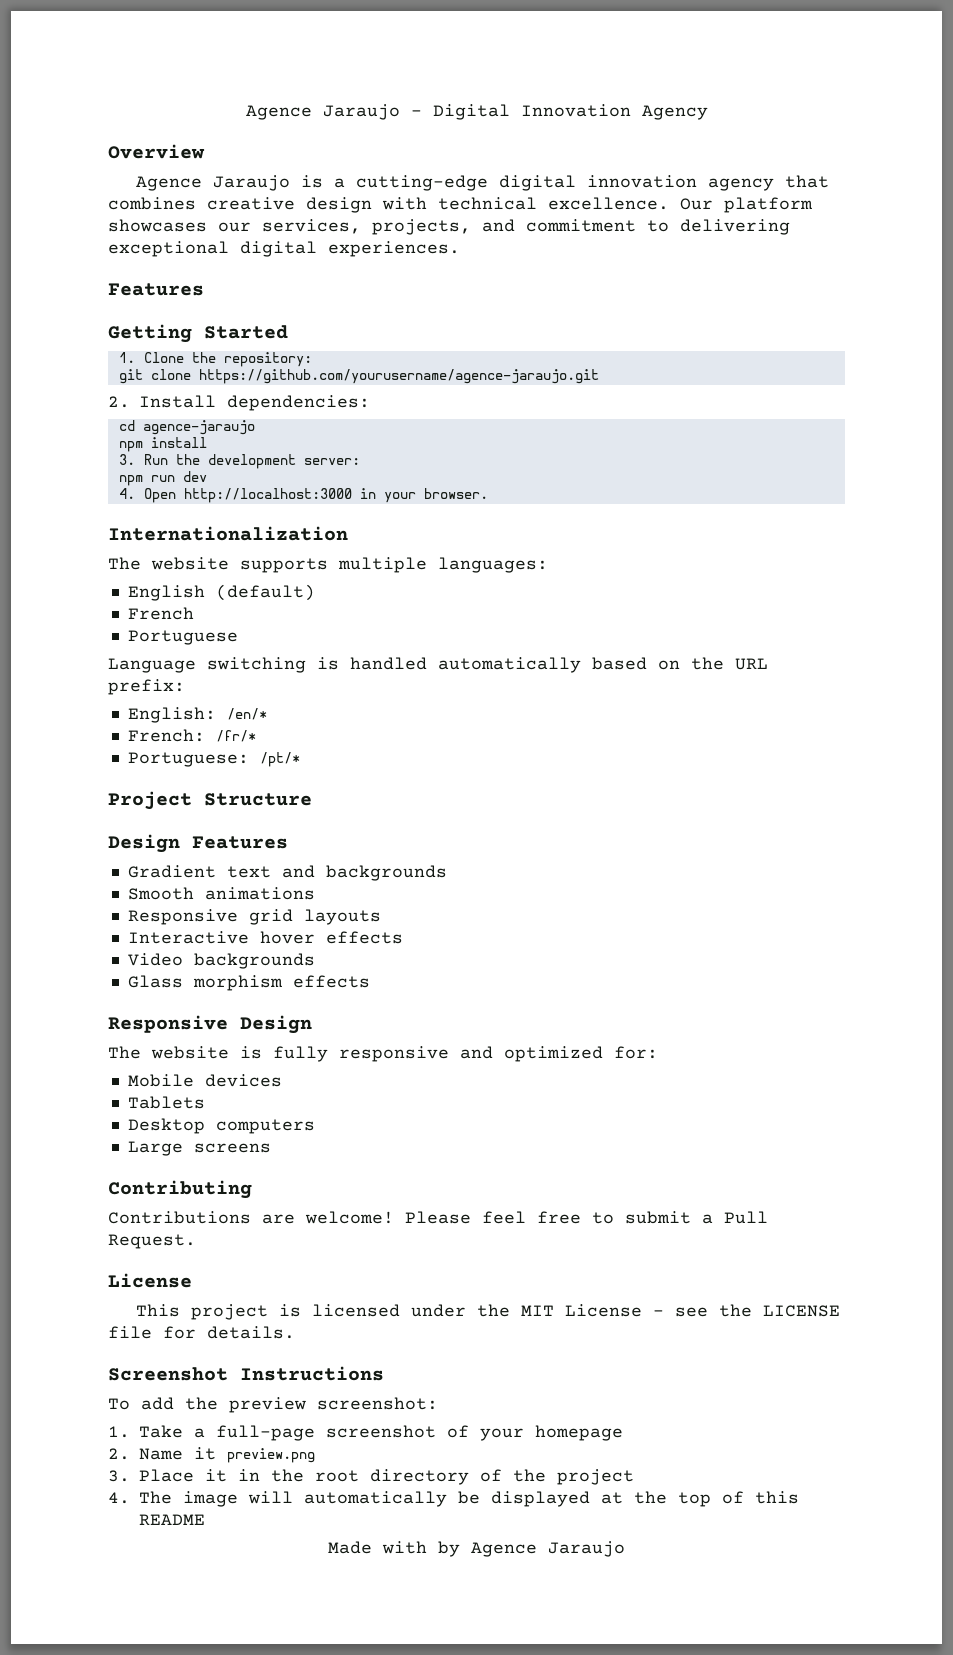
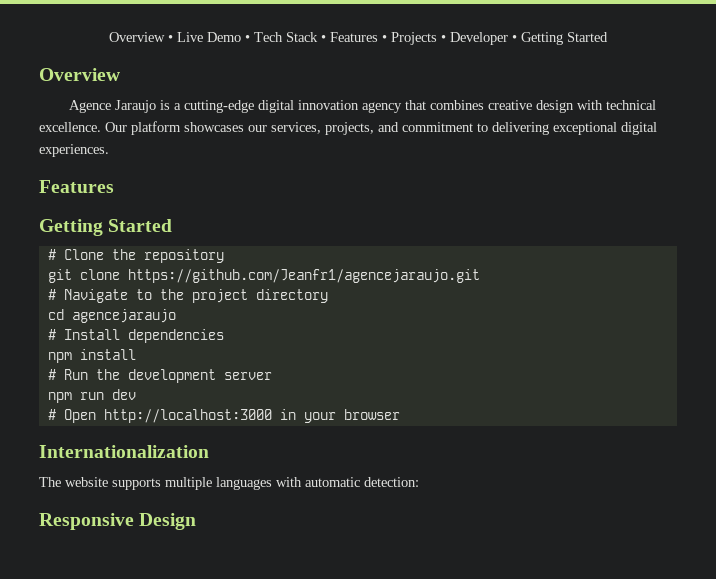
- Agence Jaraujo - Digital Innovation Agency
+ Overview • Live Demo • Tech Stack • Features • Projects • Developer • Getting Started
- 1. Clone the repository:
+ # Clone the repository
- git clone https://github.com/yourusername/agence-jaraujo.git
- 2. Install dependencies:
- cd agence-jaraujo
+ git clone https://github.com/Jeanfr1/agencejaraujo.git
+ # Navigate to the project directory
+ cd agencejaraujo
+ # Install dependencies
- 3. Run the development server:
+ # Run the development server
- 4. Open http://localhost:3000 in your browser.
+ # Open http://localhost:3000 in your browser
- The website supports multiple languages:
- English (default)
- French
- Portuguese
- Language switching is handled automatically based on the URL prefix:
- English: /en/*
- French: /fr/*
- Portuguese: /pt/*
- Project Structure
- Design Features
- Gradient text and backgrounds
- Smooth animations
- Responsive grid layouts
- Interactive hover effects
- Video backgrounds
- Glass morphism effects
+ The website supports multiple languages with automatic detection:
  Responsive Design
- The website is fully responsive and optimized for:
- Mobile devices
- Tablets
- Desktop computers
- Large screens
- Contributing
- Contributions are welcome! Please feel free to submit a Pull Request.
- License
- This project is licensed under the MIT License - see the LICENSE file for details.
- Screenshot Instructions
- To add the preview screenshot:
- 1. Take a full-page screenshot of your homepage
- 2. Name it preview.png
- 3. Place it in the root directory of the project
- 4. The image will automatically be displayed at the top of this README
- Made with by Agence Jaraujo

